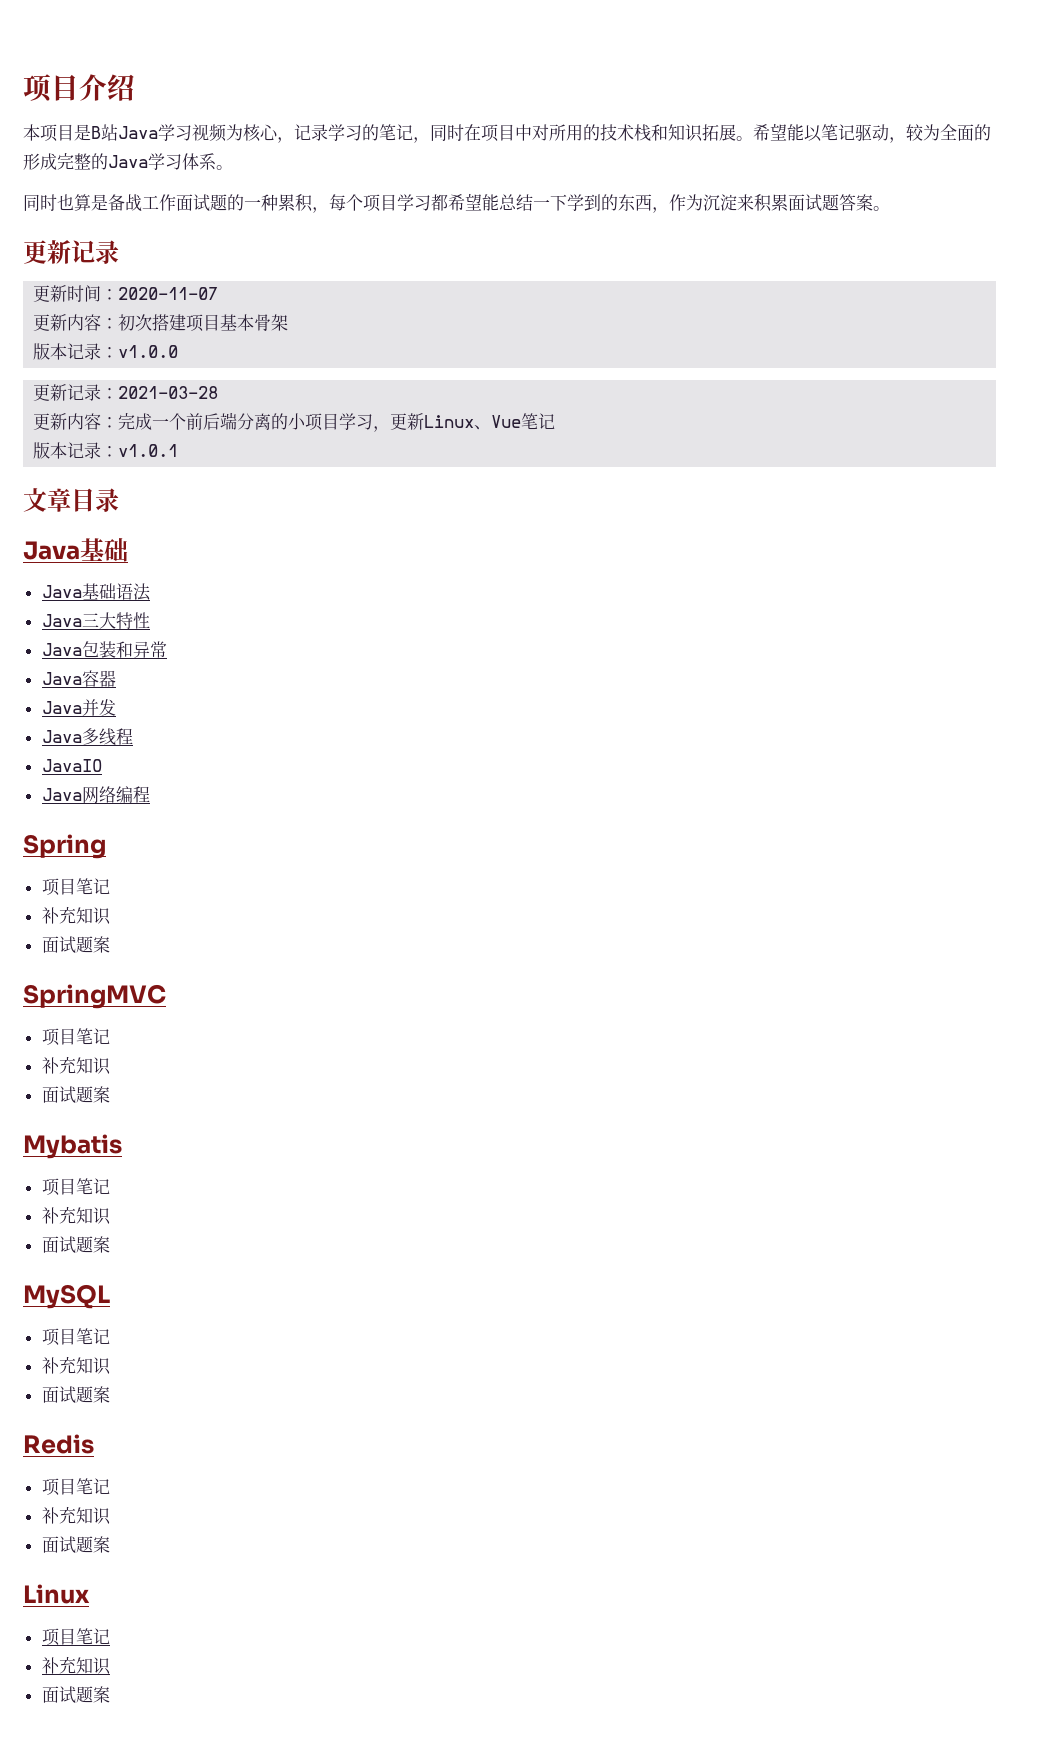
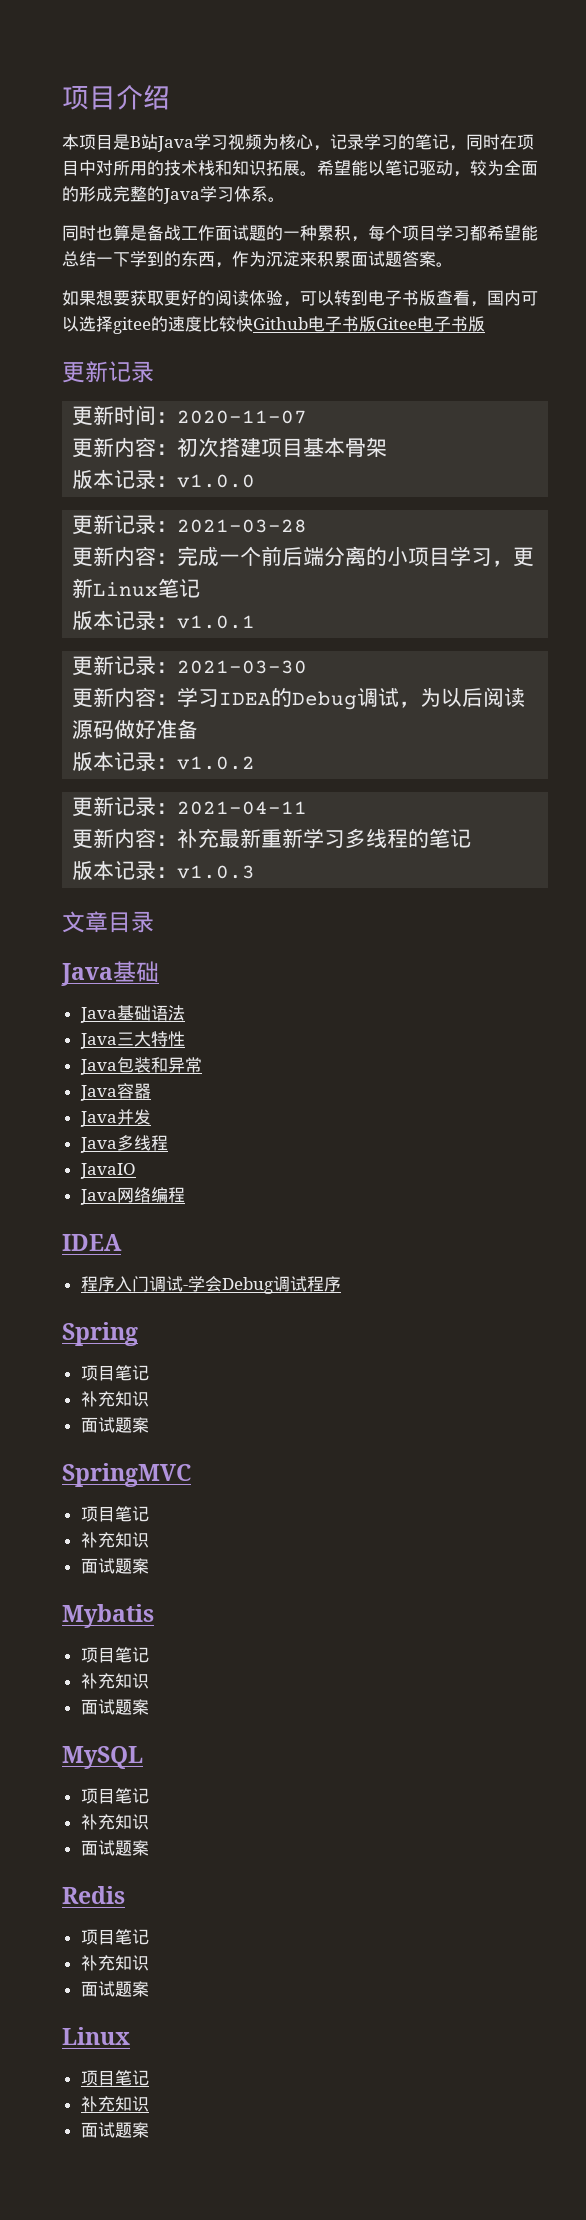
+ 如果想要获取更好的阅读体验，可以转到电子书版查看，国内可以选择gitee的速度比较快Github电子书版Gitee电子书版
- 更新内容：完成一个前后端分离的小项目学习，更新Linux、Vue笔记
+ 更新内容：完成一个前后端分离的小项目学习，更新Linux笔记
+ 更新记录：2021-03-30
+ 更新内容：学习IDEA的Debug调试，为以后阅读源码做好准备
+ 版本记录：v1.0.2
+ 更新记录：2021-04-11
+ 更新内容：补充最新重新学习多线程的笔记
+ 版本记录：v1.0.3
  Java网络编程
+ IDEA
+ 程序入门调试-学会Debug调试程序

